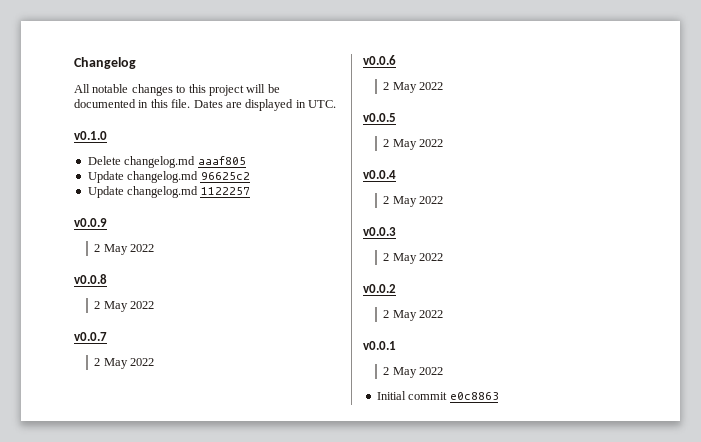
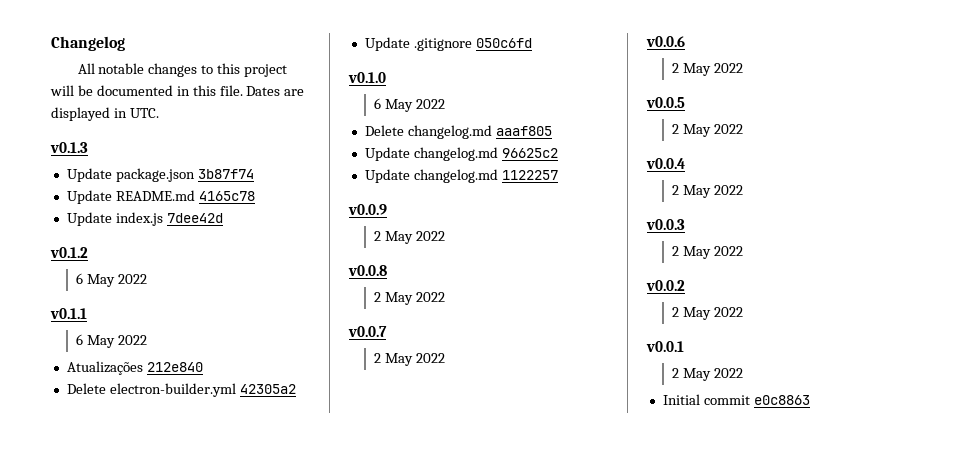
+ v0.1.3
+ Update package.json 3b87f74
+ Update README.md 4165c78
+ Update index.js 7dee42d
+ v0.1.2
+ 6 May 2022
+ v0.1.1
+ 6 May 2022
+ Atualizações 212e840
+ Delete electron-builder.yml 42305a2
+ Update .gitignore 050c6fd
  v0.1.0
+ 6 May 2022

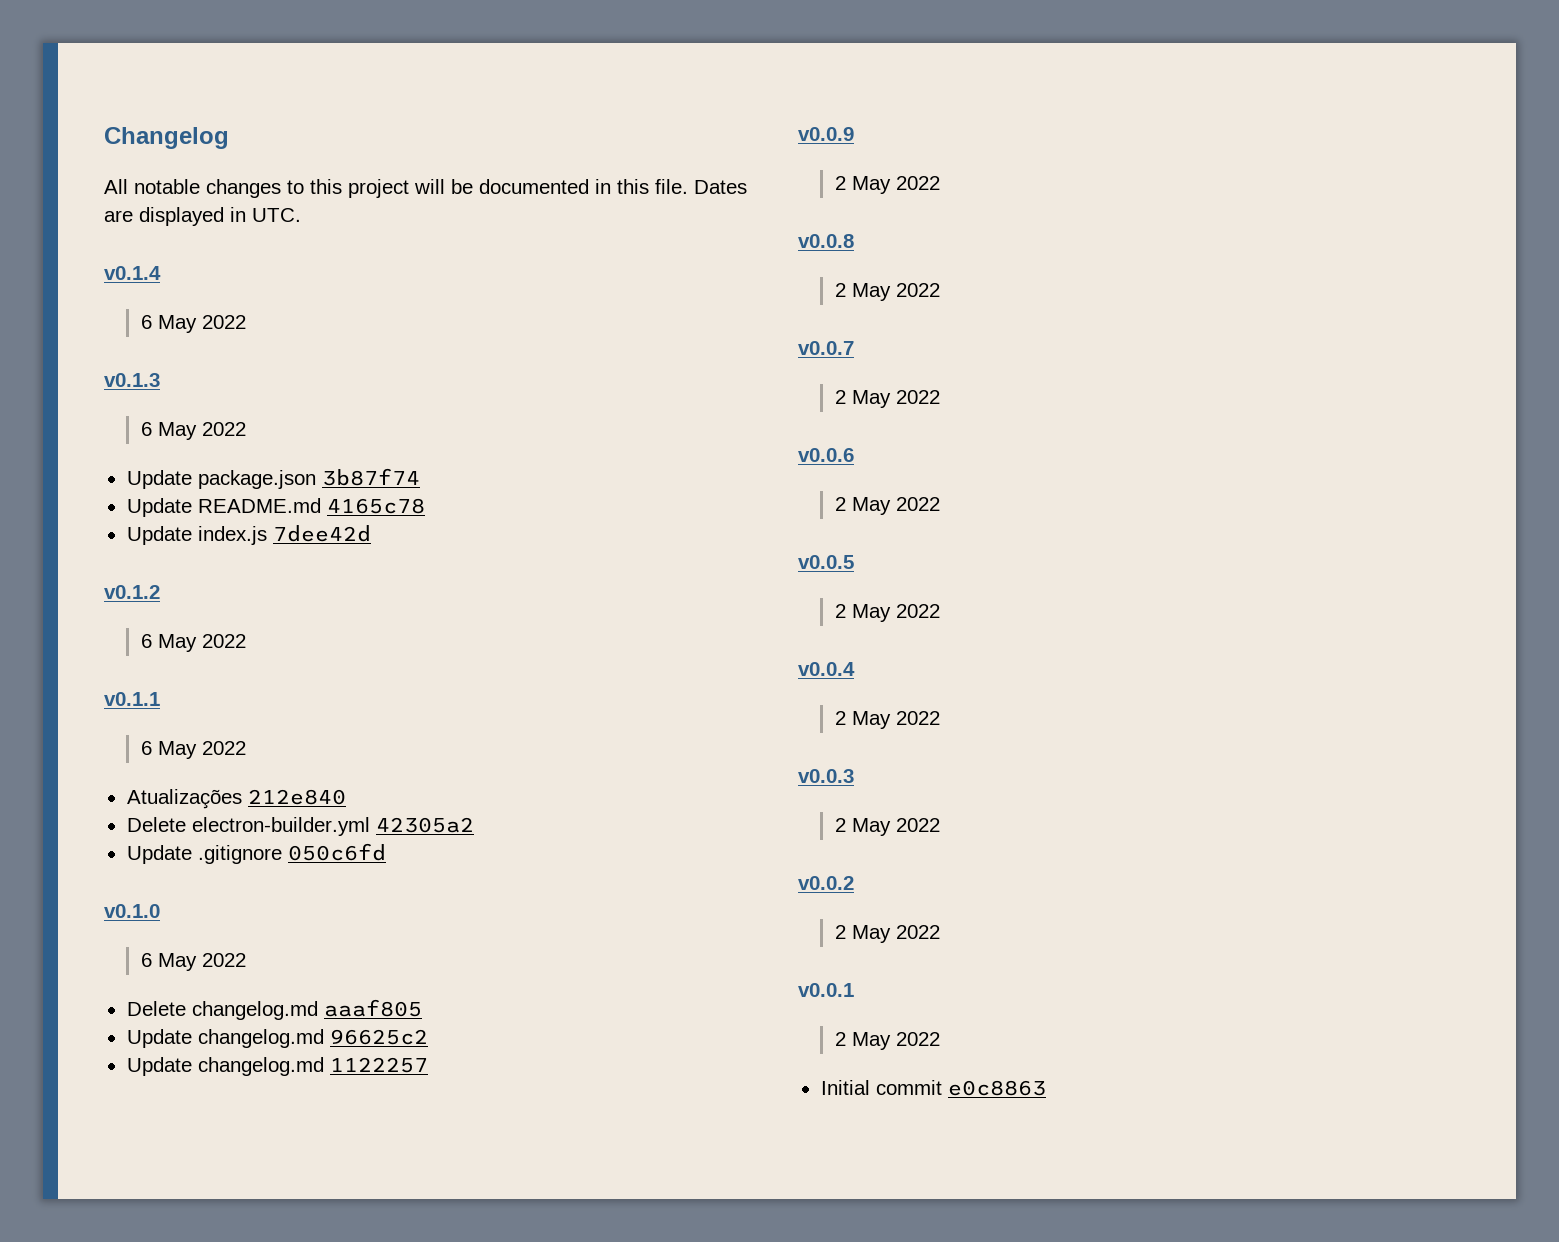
+ v0.1.4
+ 6 May 2022
  v0.1.3
+ 6 May 2022

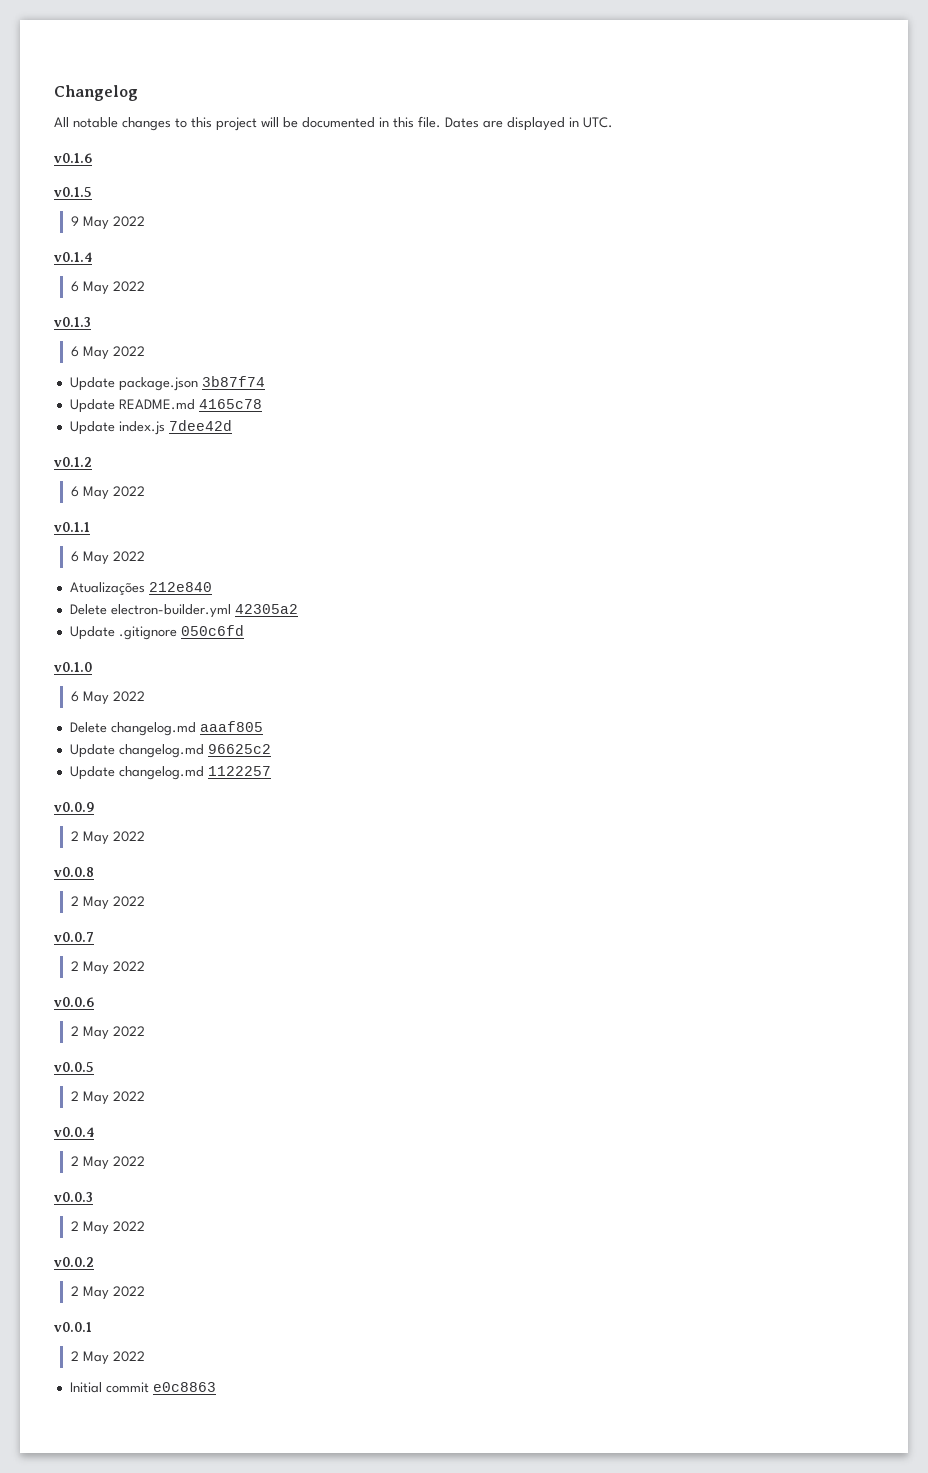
+ v0.1.6
+ v0.1.5
+ 9 May 2022

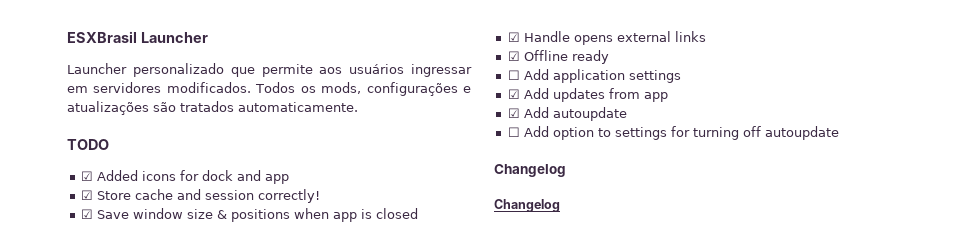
+ ESXBrasil Launcher
+ Launcher personalizado que permite aos usuários ingressar em servidores modificados. Todos os mods, configurações e atualizações são tratados automaticamente.
+ TODO
+ ☑ Added icons for dock and app
+ ☑ Store cache and session correctly!
+ ☑ Save window size & positions when app is closed
+ ☑ Handle opens external links
+ ☑ Offline ready
+ ☐ Add application settings
+ ☑ Add updates from app
+ ☑ Add autoupdate
+ ☐ Add option to settings for turning off autoupdate
  Changelog
- All notable changes to this project will be documented in this file. Dates are displayed in UTC.
- v0.1.6
- v0.1.5
- 9 May 2022
- v0.1.4
- 6 May 2022
- v0.1.3
- 6 May 2022
- Update package.json 3b87f74
- Update README.md 4165c78
- Update index.js 7dee42d
- v0.1.2
- 6 May 2022
- v0.1.1
- 6 May 2022
- Atualizações 212e840
- Delete electron-builder.yml 42305a2
- Update .gitignore 050c6fd
- v0.1.0
- 6 May 2022
- Delete changelog.md aaaf805
- Update changelog.md 96625c2
- Update changelog.md 1122257
- v0.0.9
- 2 May 2022
- v0.0.8
- 2 May 2022
- v0.0.7
- 2 May 2022
- v0.0.6
- 2 May 2022
- v0.0.5
- 2 May 2022
- v0.0.4
- 2 May 2022
- v0.0.3
- 2 May 2022
- v0.0.2
- 2 May 2022
- v0.0.1
- 2 May 2022
- Initial commit e0c8863
+ Changelog

